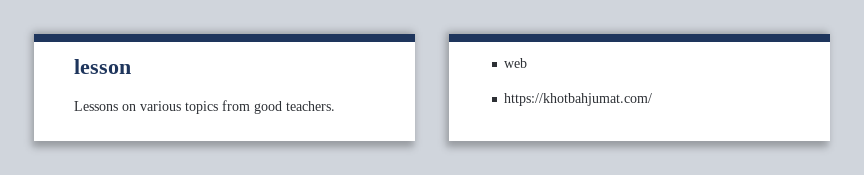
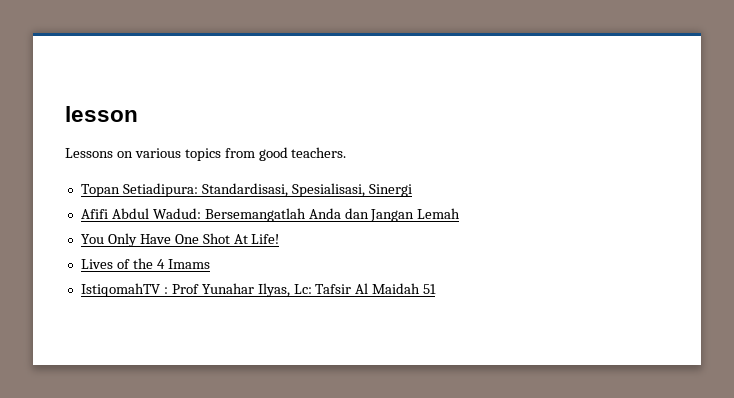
- web
- https://khotbahjumat.com/
+ Topan Setiadipura: Standardisasi, Spesialisasi, Sinergi
+ Afifi Abdul Wadud: Bersemangatlah Anda dan Jangan Lemah
+ You Only Have One Shot At Life!
+ Lives of the 4 Imams
+ IstiqomahTV : Prof Yunahar Ilyas, Lc: Tafsir Al Maidah 51

